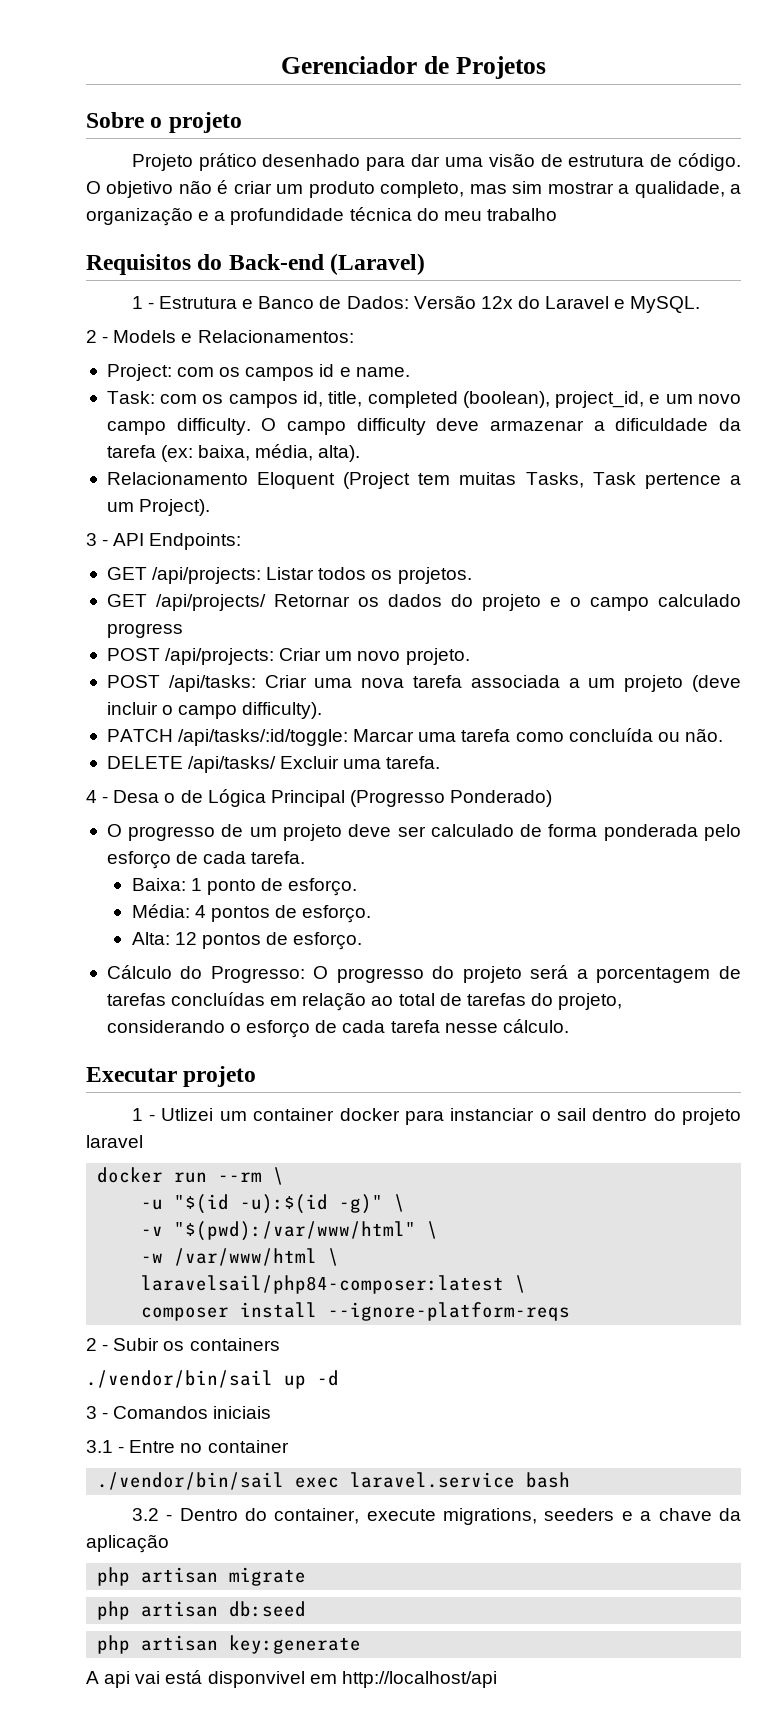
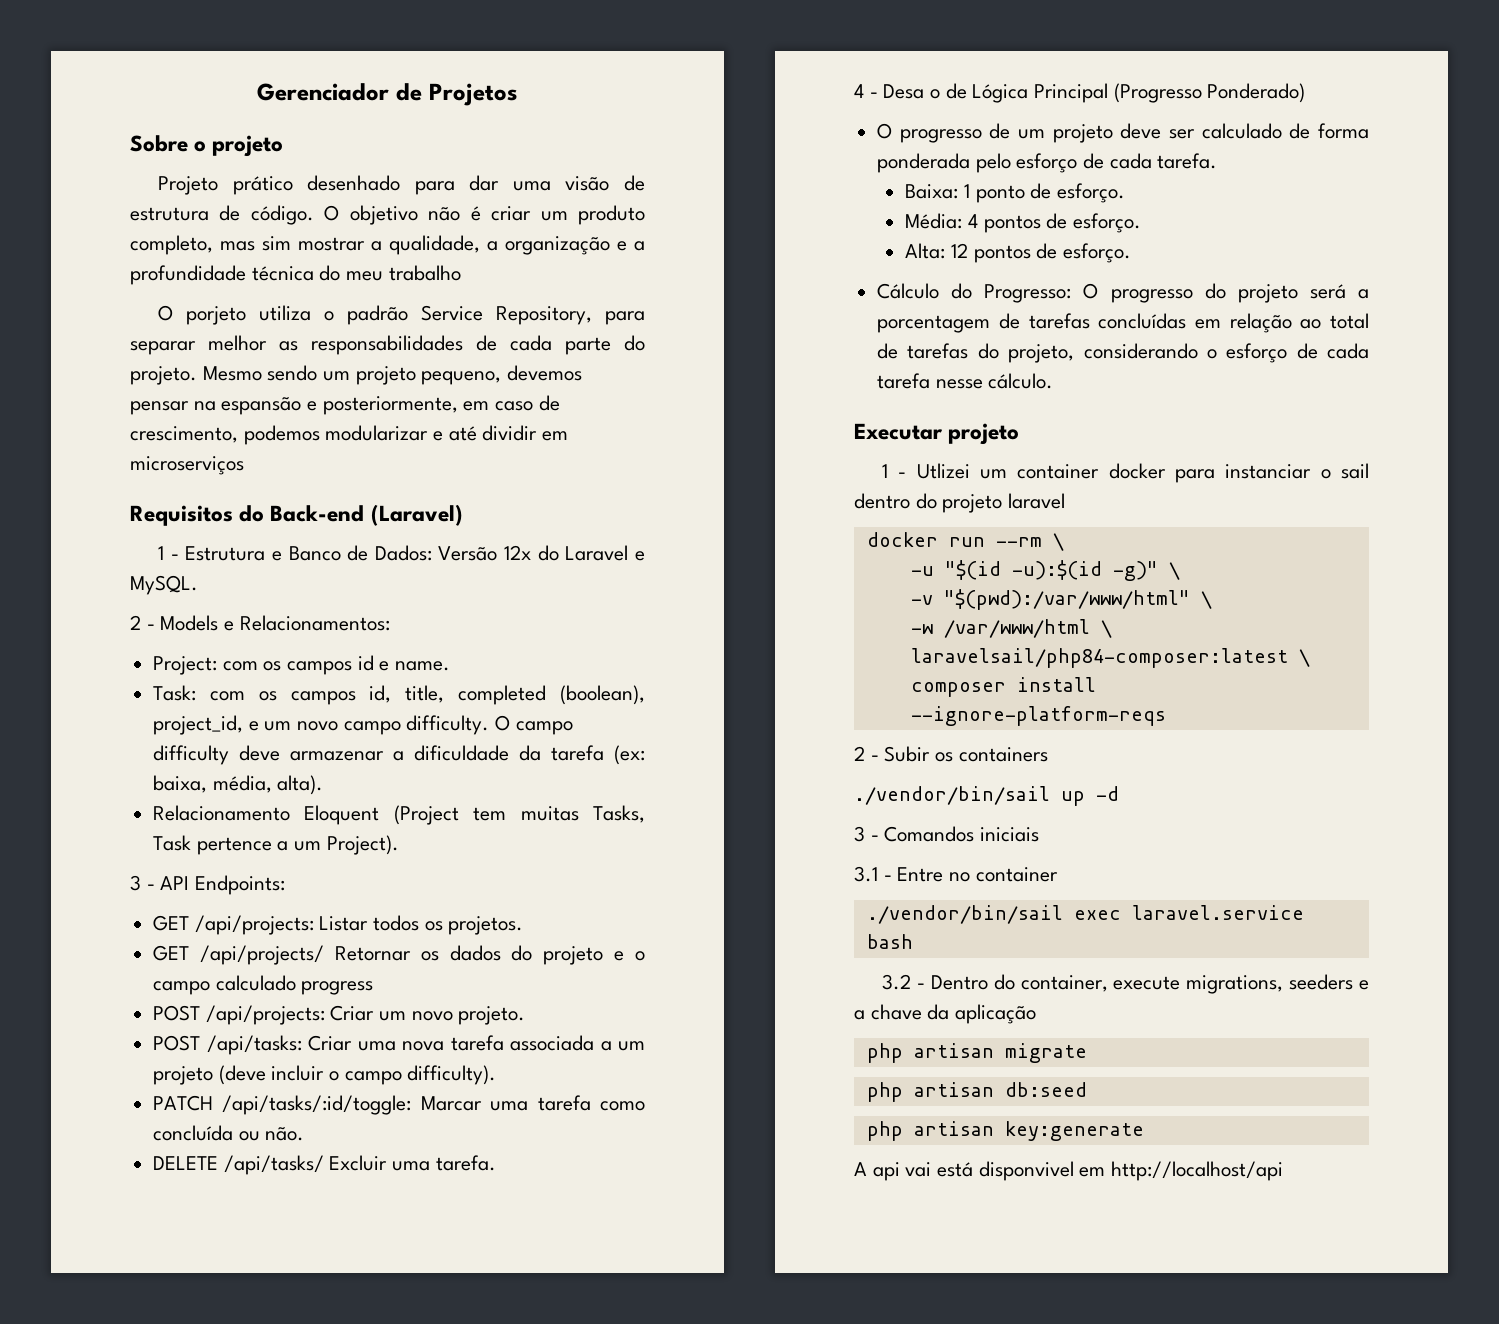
+ O porjeto utiliza o padrão Service Repository, para separar melhor as responsabilidades de cada parte do projeto. Mesmo sendo um projeto pequeno, devemos pensar na espansão e posteriormente, em caso de crescimento, podemos modularizar e até dividir em microserviços

